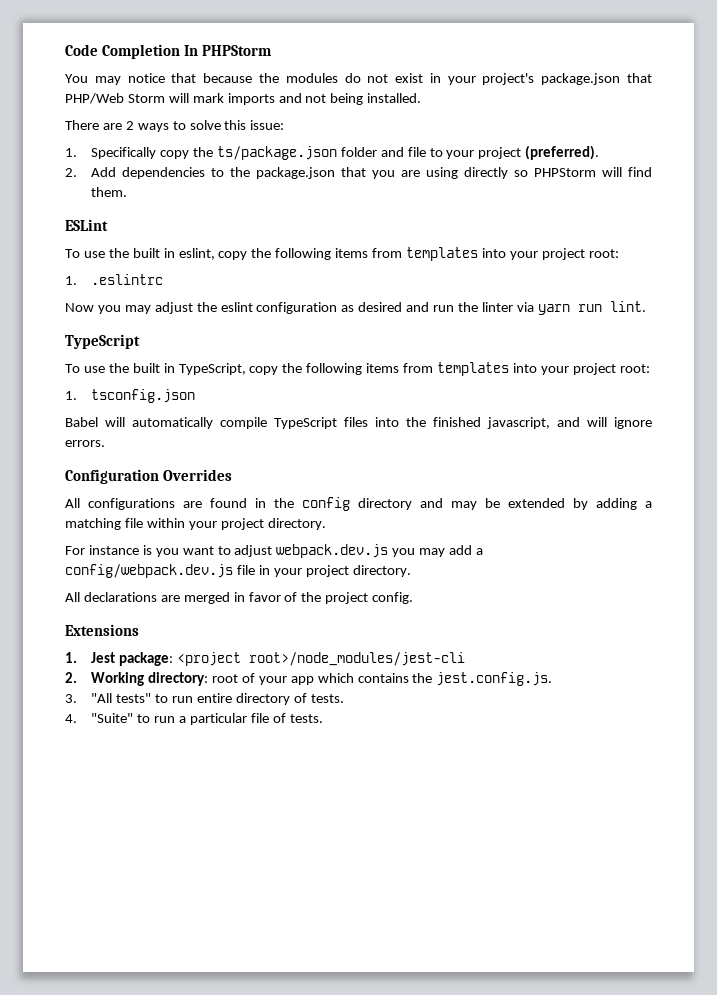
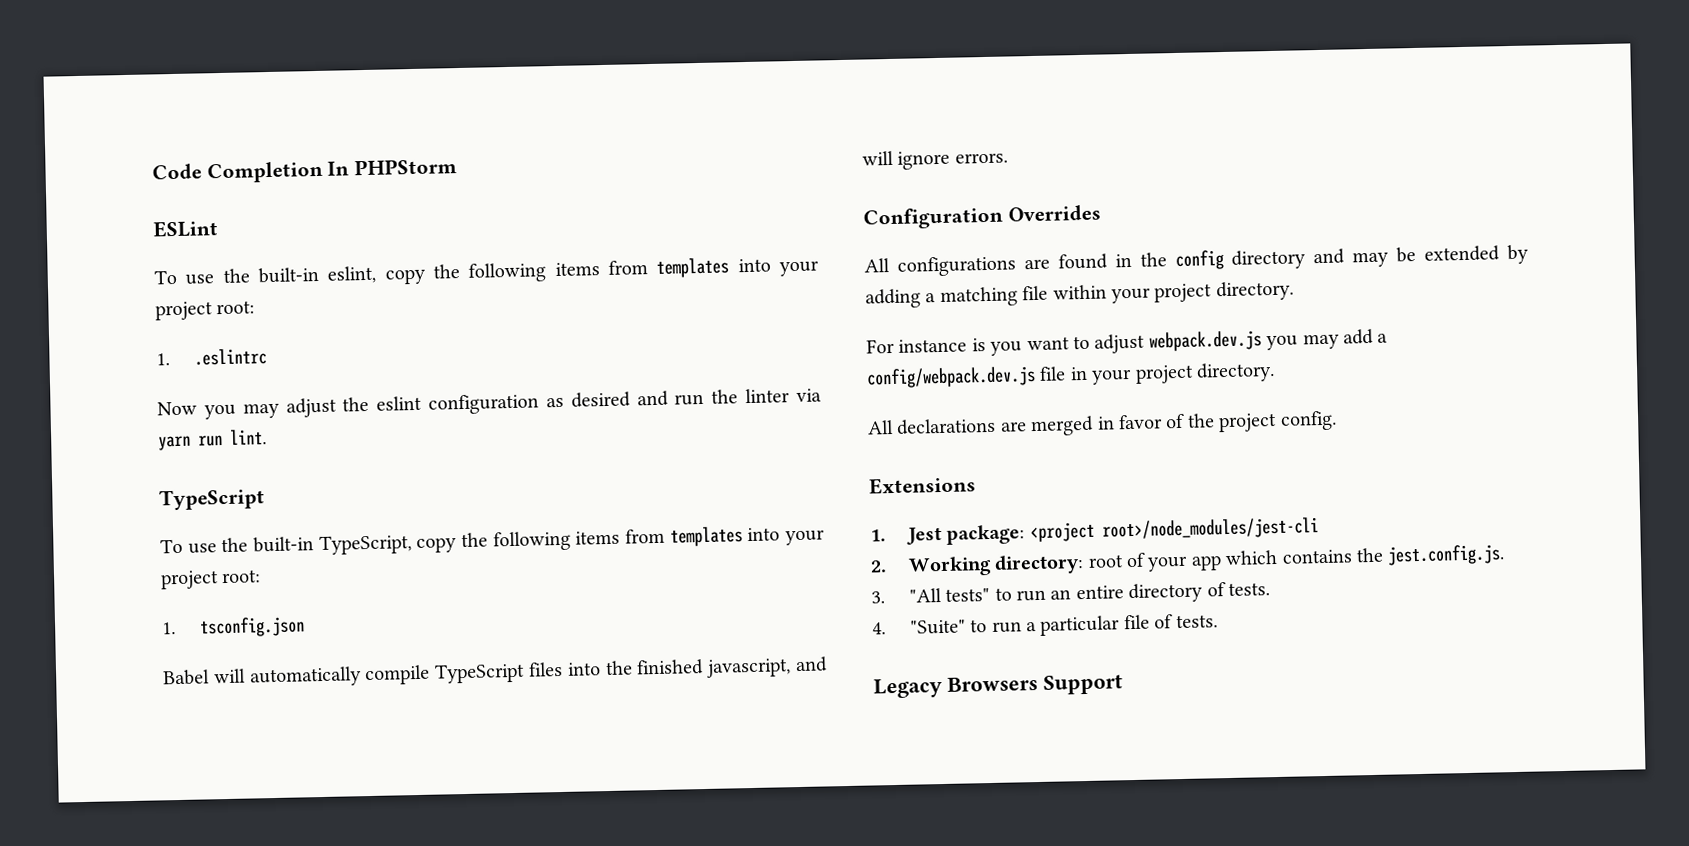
- You may notice that because the modules do not exist in your project's package.json that PHP/Web Storm will mark imports and not being installed.
- There are 2 ways to solve this issue:
- 1. Specifically copy the ts/package.json folder and file to your project (preferred).
- 2. Add dependencies to the package.json that you are using directly so PHPStorm will find them.
- To use the built in eslint, copy the following items from templates into your project root:
+ To use the built-in eslint, copy the following items from templates into your project root:
- To use the built in TypeScript, copy the following items from templates into your project root:
+ To use the built-in TypeScript, copy the following items from templates into your project root:
- 3. "All tests" to run entire directory of tests.
+ 3. "All tests" to run an entire directory of tests.
+ Legacy Browsers Support

